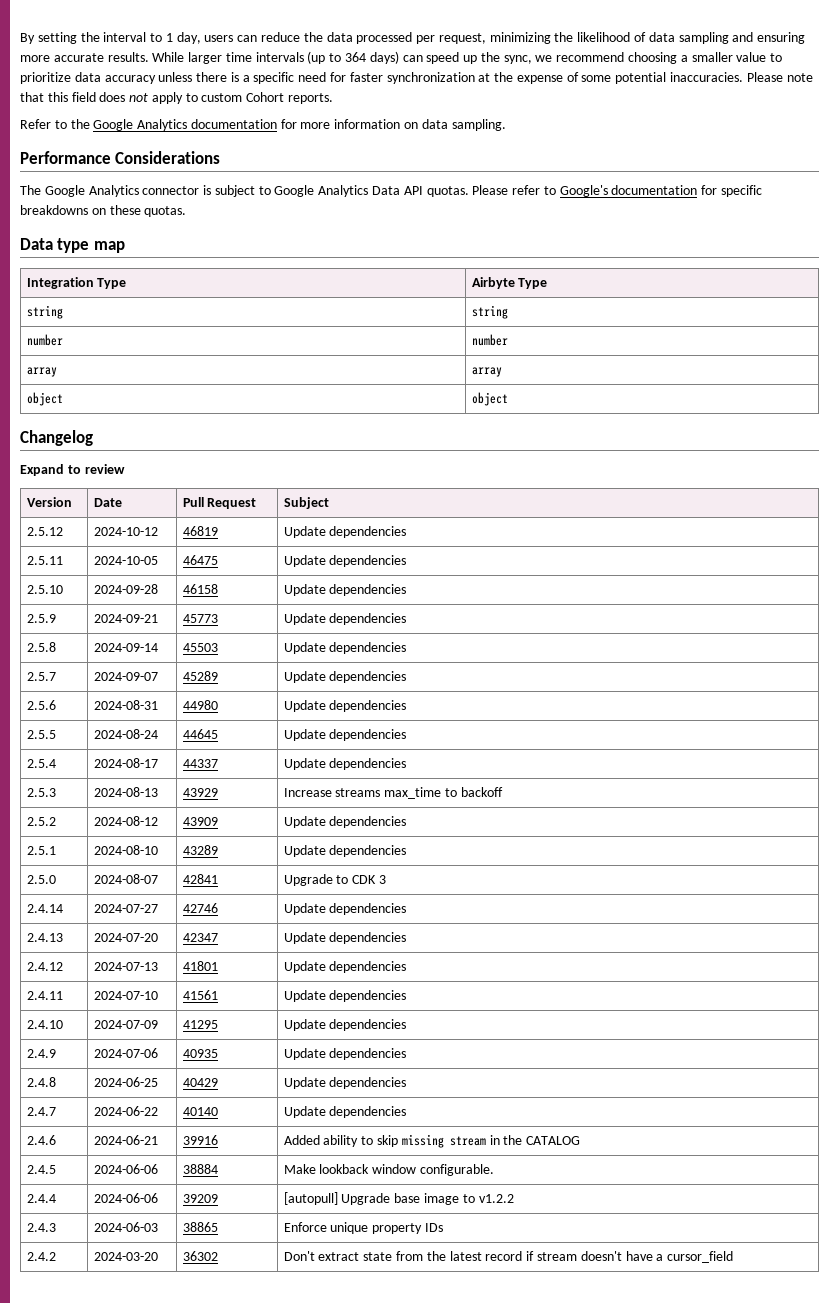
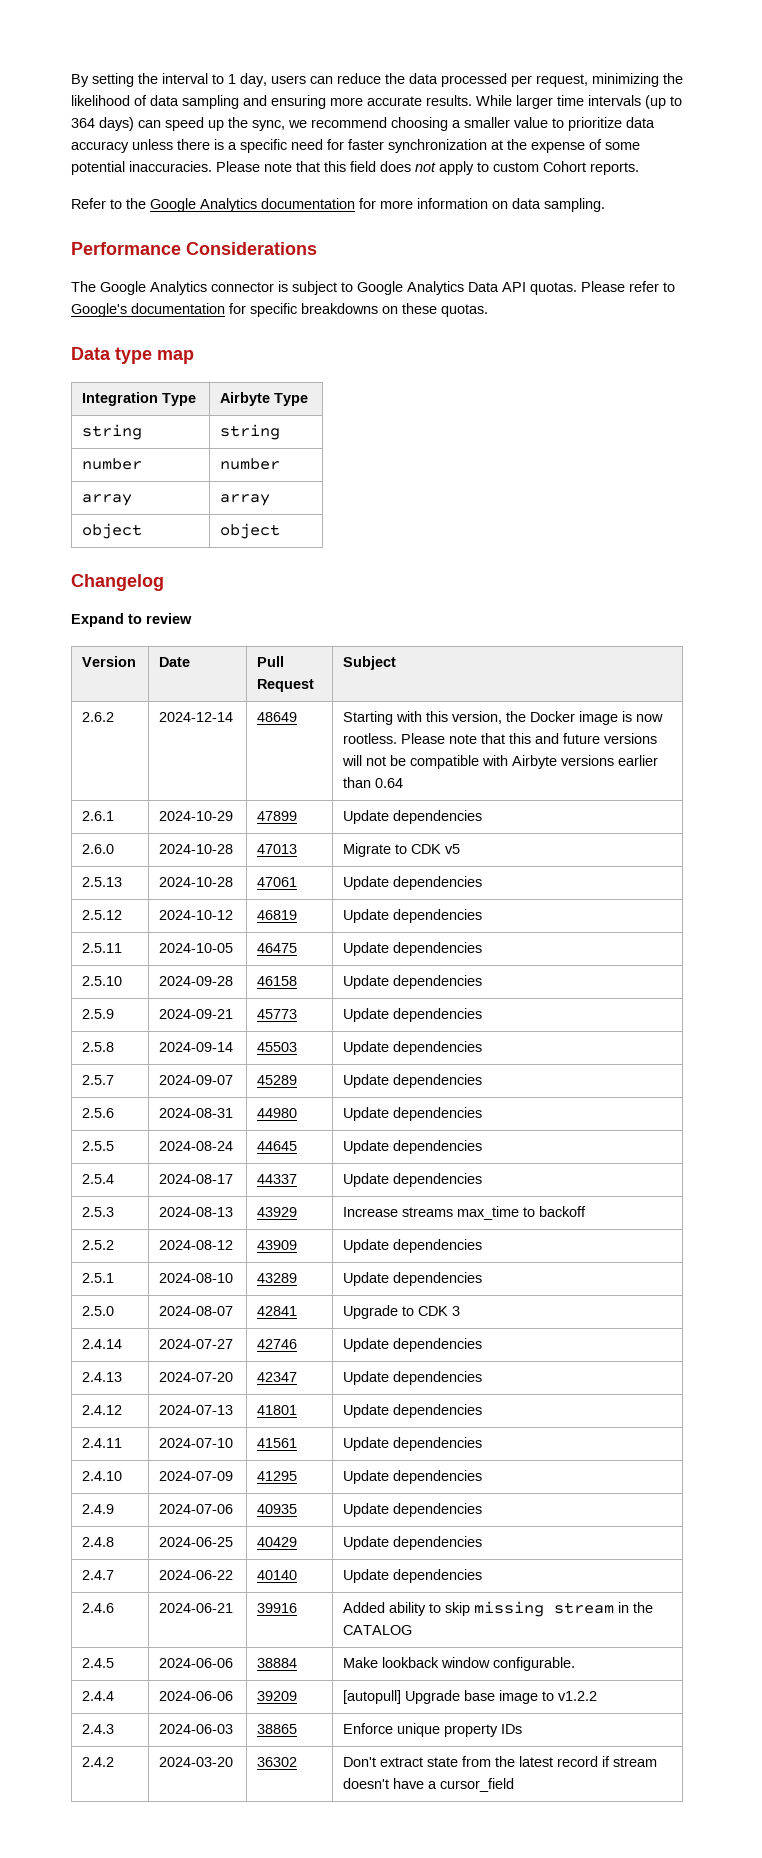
+ 2.6.2 | 2024-12-14 | 48649 | Starting with this version, the Docker image is now rootless. Please note that this and future versions will not be compatible with Airbyte versions earlier than 0.64
+ 2.6.1 | 2024-10-29 | 47899 | Update dependencies
+ 2.6.0 | 2024-10-28 | 47013 | Migrate to CDK v5
+ 2.5.13 | 2024-10-28 | 47061 | Update dependencies

